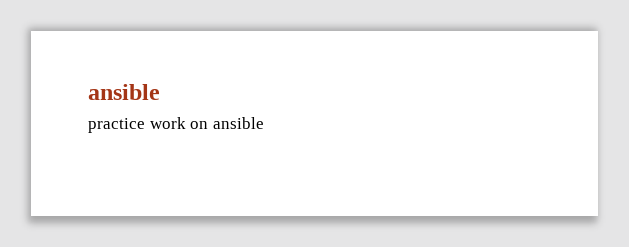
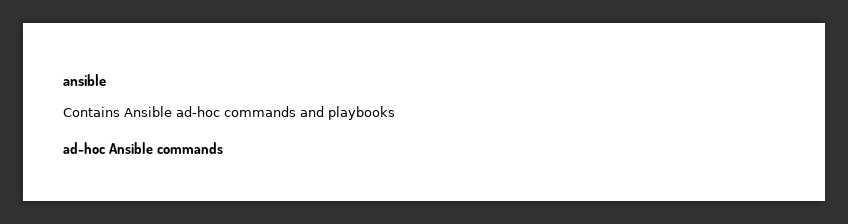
- practice work on ansible
+ Contains Ansible ad-hoc commands and playbooks
+ ad-hoc Ansible commands

